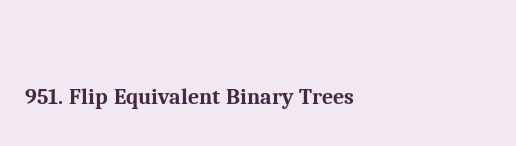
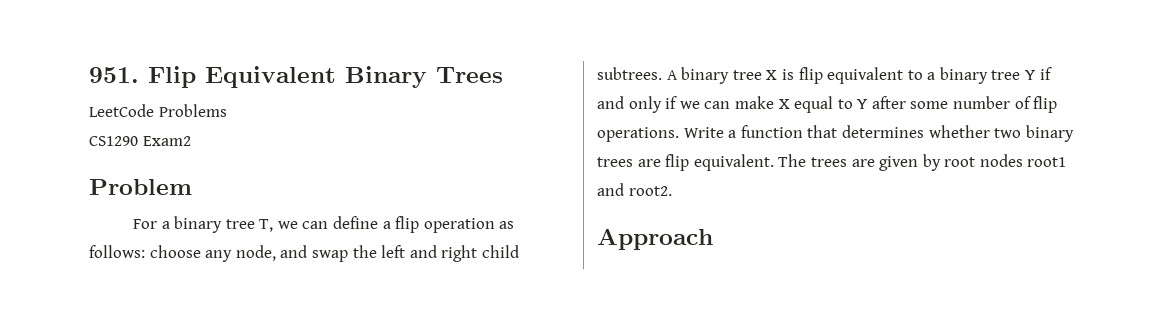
+ LeetCode Problems
+ CS1290 Exam2
+ Problem
+ For a binary tree T, we can define a flip operation as follows: choose any node, and swap the left and right child subtrees. A binary tree X is flip equivalent to a binary tree Y if and only if we can make X equal to Y after some number of flip operations. Write a function that determines whether two binary trees are flip equivalent. The trees are given by root nodes root1 and root2.
+ Approach

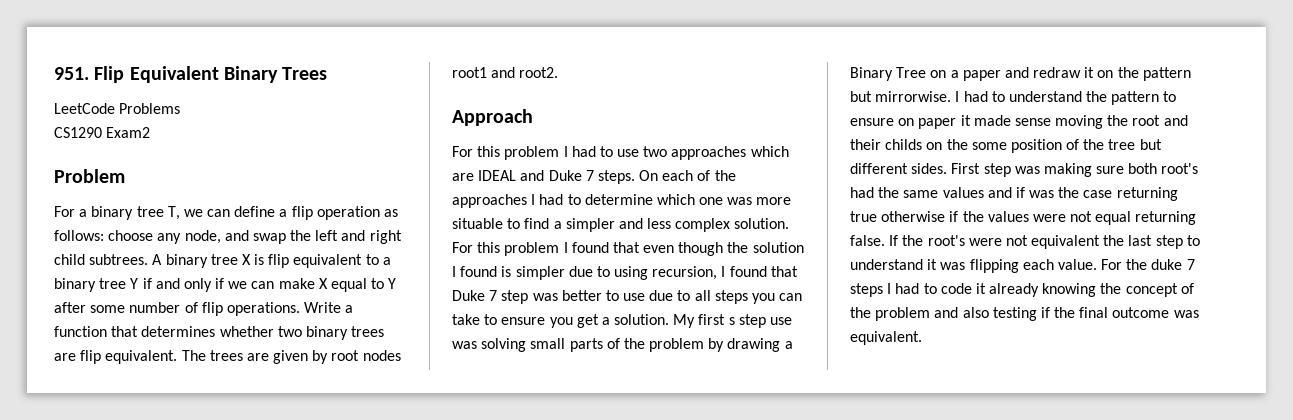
+ For this problem I had to use two approaches which are IDEAL and Duke 7 steps. On each of the approaches I had to determine which one was more situable to find a simpler and less complex solution. For this problem I found that even though the solution I found is simpler due to using recursion, I found that Duke 7 step was better to use due to all steps you can take to ensure you get a solution. My first s step use was solving small parts of the problem by drawing a Binary Tree on a paper and redraw it on the pattern but mirrorwise. I had to understand the pattern to ensure on paper it made sense moving the root and their childs on the some position of the tree but different sides. First step was making sure both root's had the same values and if was the case returning true otherwise if the values were not equal returning false. If the root's were not equivalent the last step to understand it was flipping each value. For the duke 7 steps I had to code it already knowing the concept of the problem and also testing if the final outcome was equivalent.

